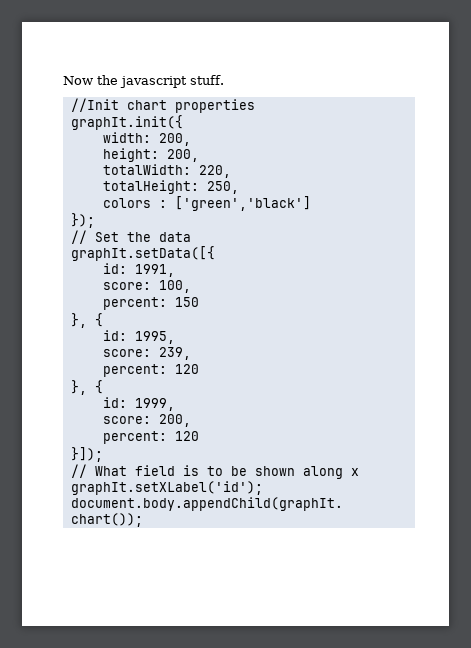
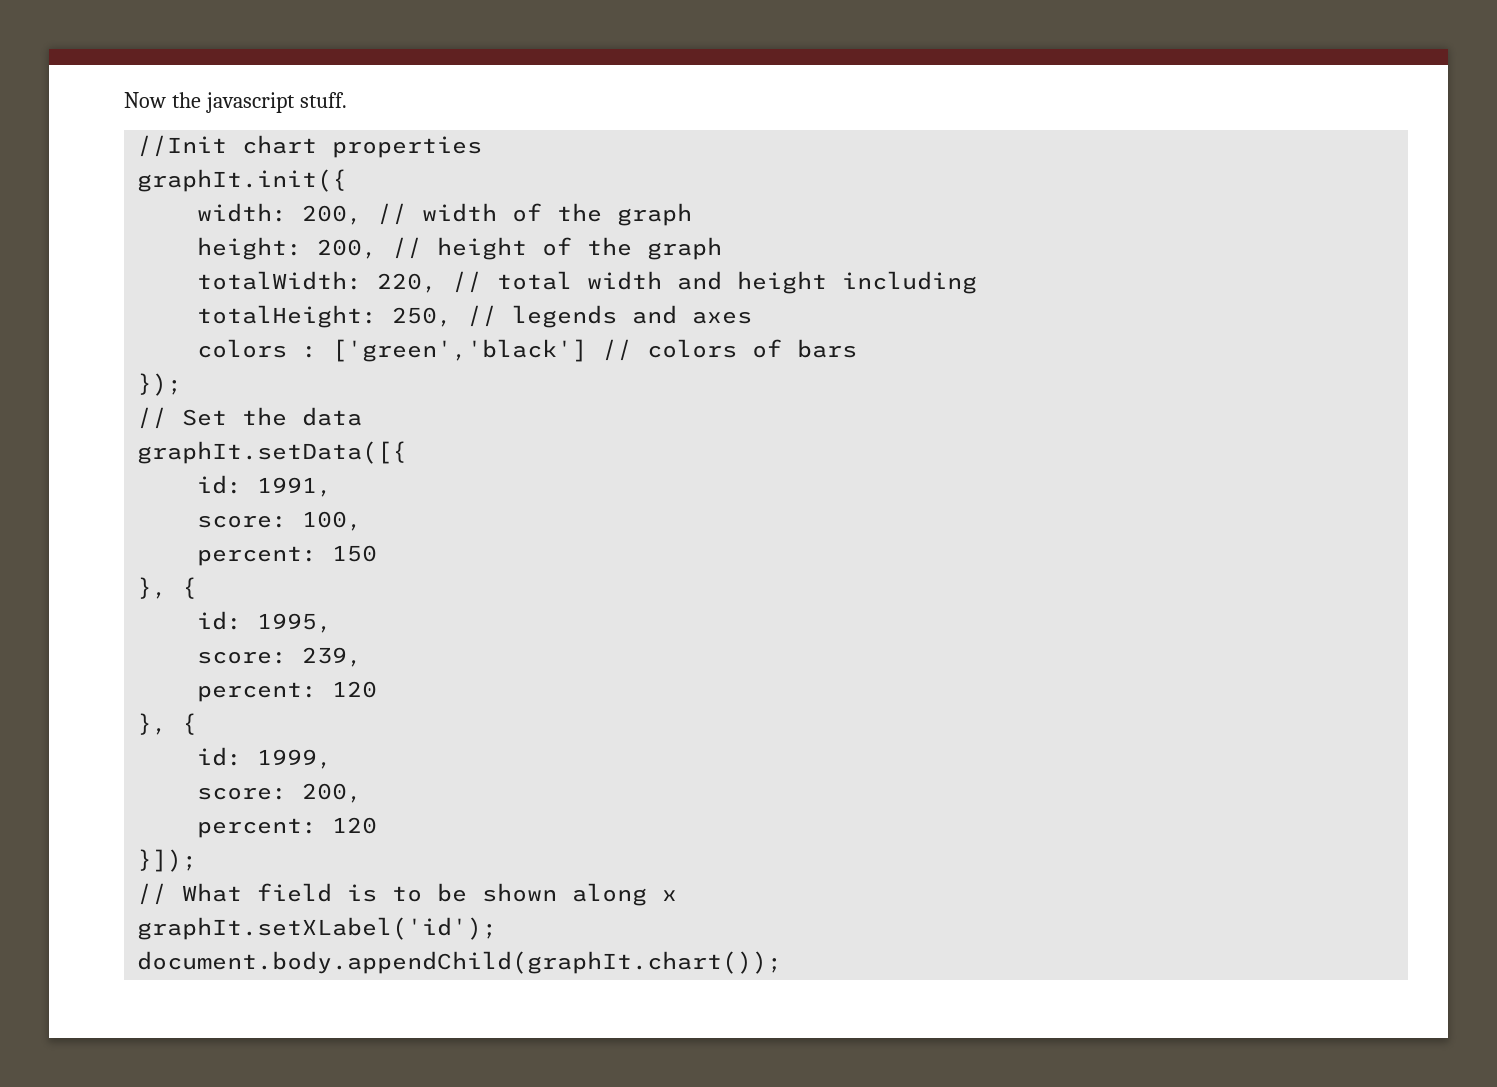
- width: 200,
- height: 200,
- totalWidth: 220,
- totalHeight: 250,
+ width: 200, // width of the graph
+ height: 200, // height of the graph
+ totalWidth: 220, // total width and height including
+ totalHeight: 250, // legends and axes
- colors : ['green','black']
+ colors : ['green','black'] // colors of bars

